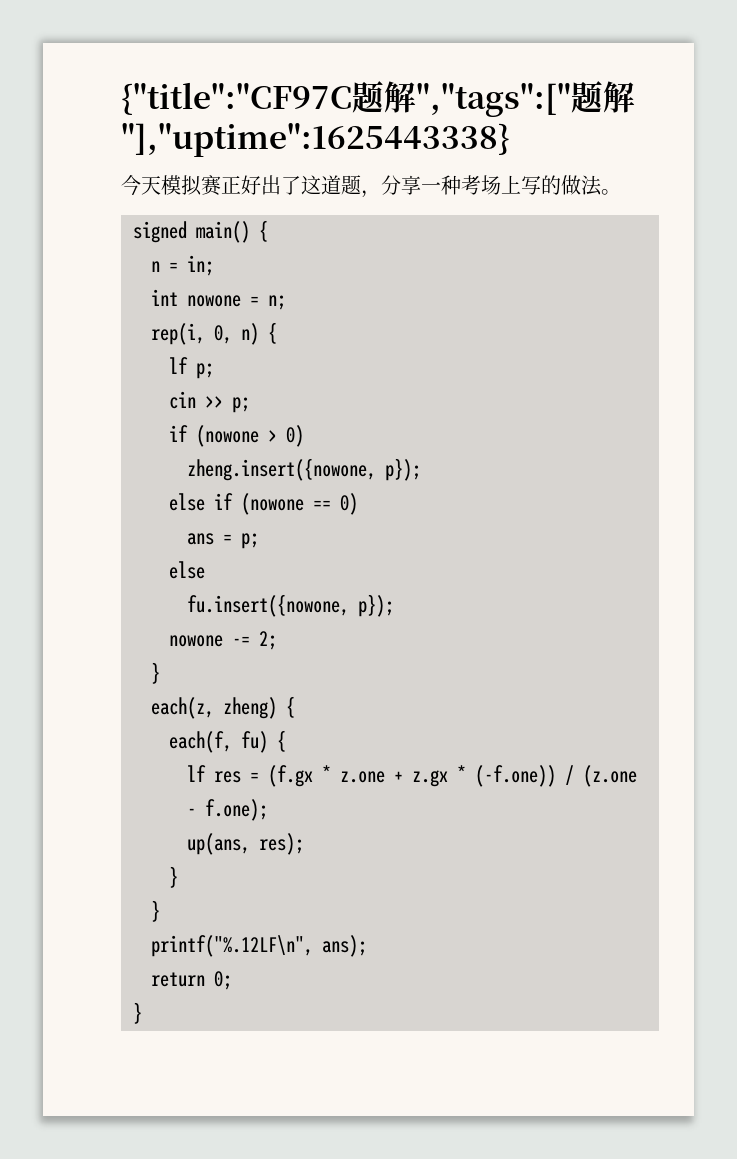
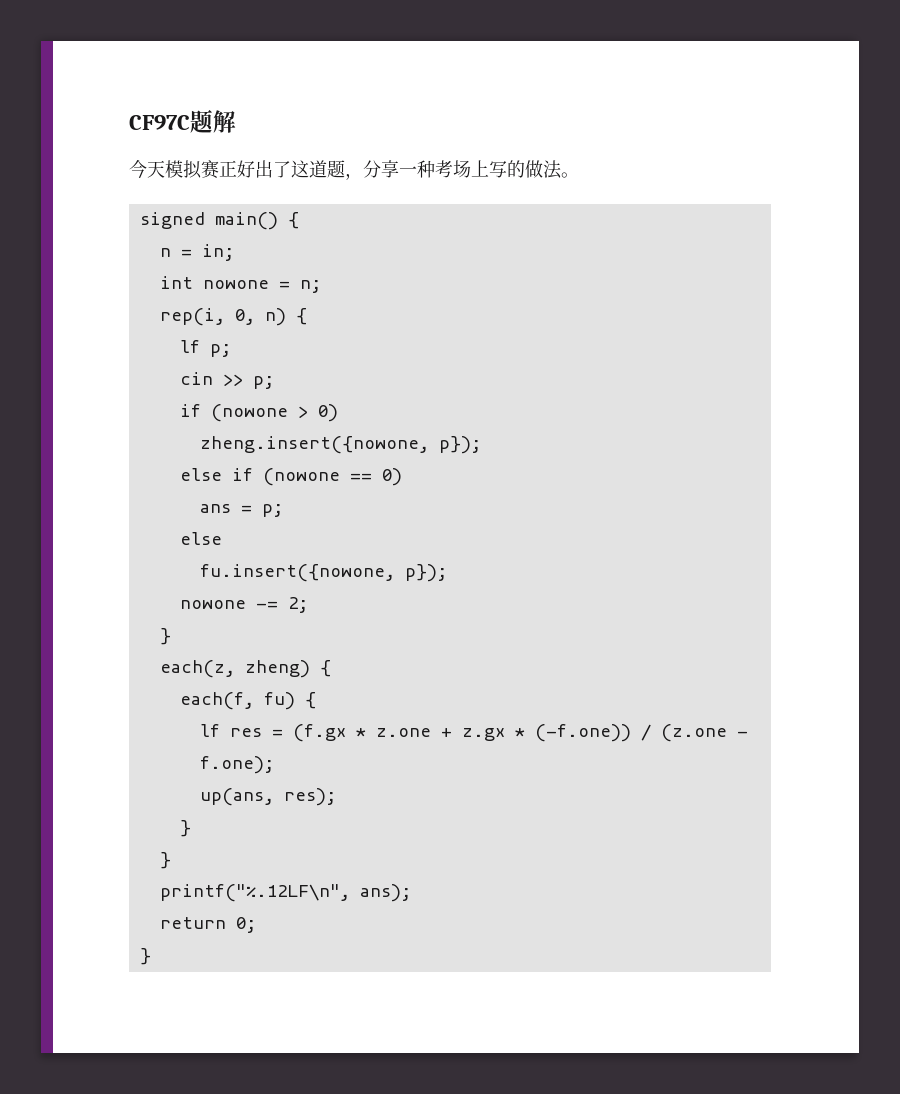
- {"title":"CF97C题解","tags":["题解"],"uptime":1625443338}
+ CF97C题解

